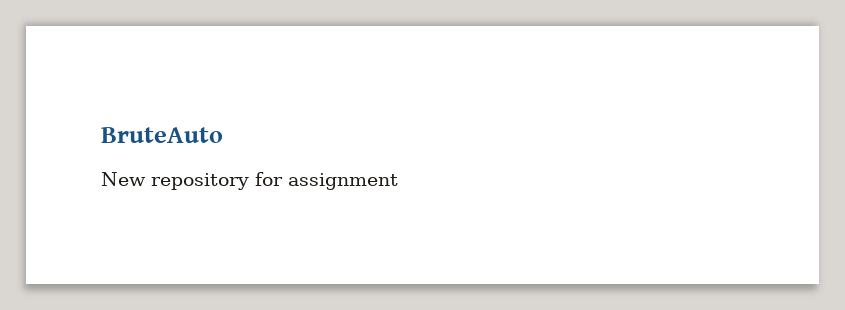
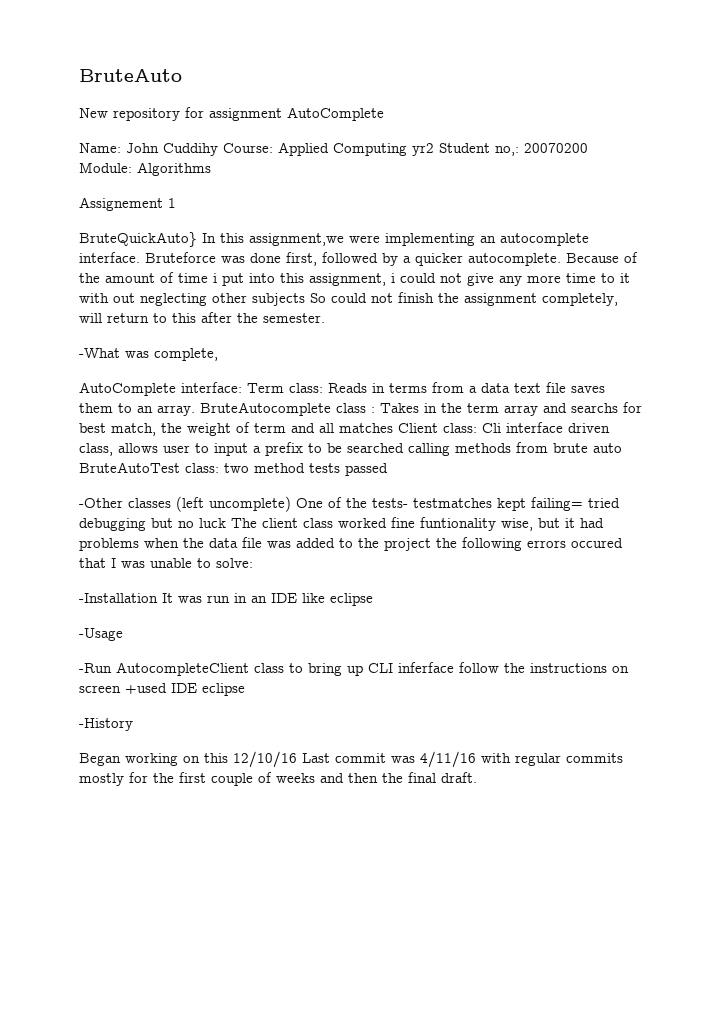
- New repository for assignment
+ New repository for assignment AutoComplete
+ Name: John Cuddihy Course: Applied Computing yr2 Student no,: 20070200 Module: Algorithms
+ Assignement 1
+ BruteQuickAuto} In this assignment,we were implementing an autocomplete interface. Bruteforce was done first, followed by a quicker autocomplete. Because of the amount of time i put into this assignment, i could not give any more time to it with out neglecting other subjects So could not finish the assignment completely, will return to this after the semester.
+ -What was complete,
+ AutoComplete interface: Term class: Reads in terms from a data text file saves them to an array. BruteAutocomplete class : Takes in the term array and searchs for best match, the weight of term and all matches Client class: Cli interface driven class, allows user to input a prefix to be searched calling methods from brute auto BruteAutoTest class: two method tests passed
+ -Other classes (left uncomplete) One of the tests- testmatches kept failing= tried debugging but no luck The client class worked fine funtionality wise, but it had problems when the data file was added to the project the following errors occured that I was unable to solve:
+ -Installation It was run in an IDE like eclipse
+ -Usage
+ -Run AutocompleteClient class to bring up CLI inferface follow the instructions on screen +used IDE eclipse
+ -History
+ Began working on this 12/10/16 Last commit was 4/11/16 with regular commits mostly for the first couple of weeks and then the final draft.

